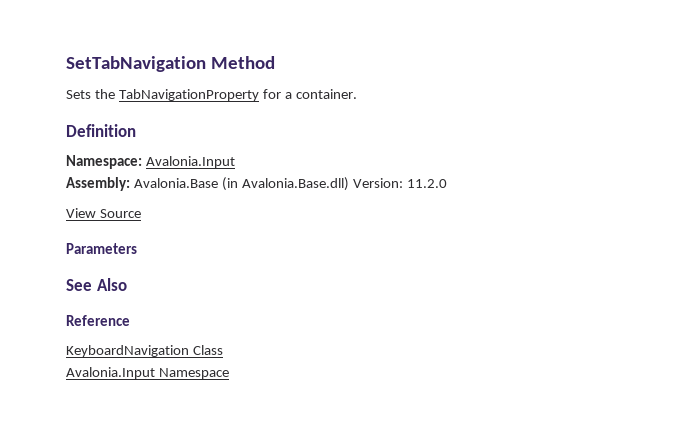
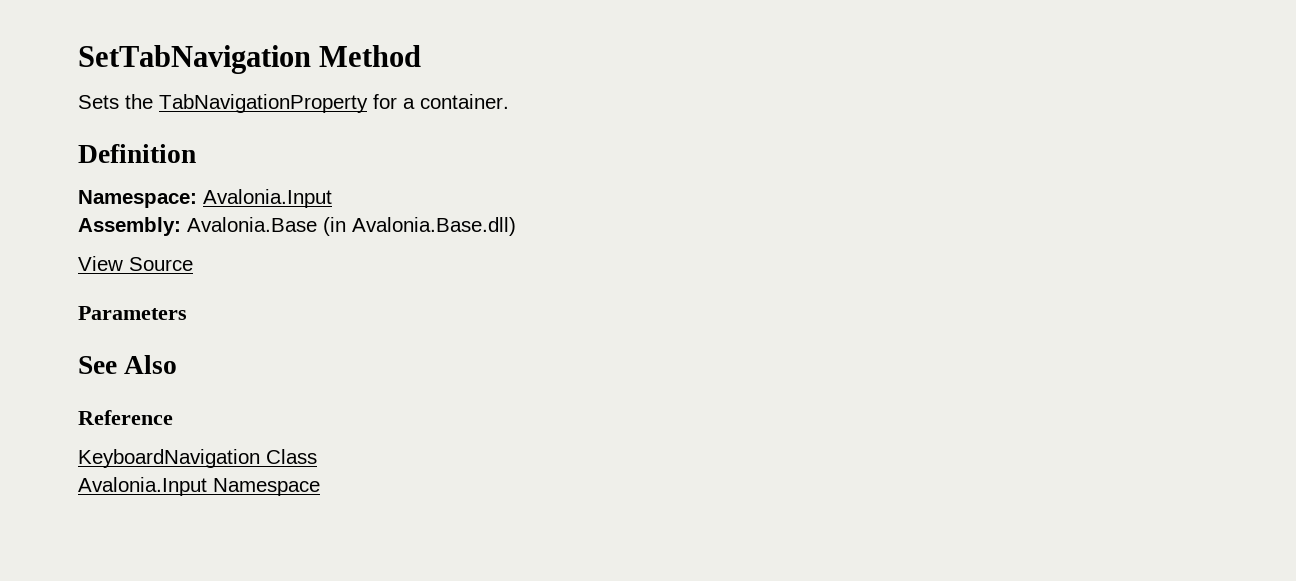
- Assembly: Avalonia.Base (in Avalonia.Base.dll) Version: 11.2.0
+ Assembly: Avalonia.Base (in Avalonia.Base.dll)

